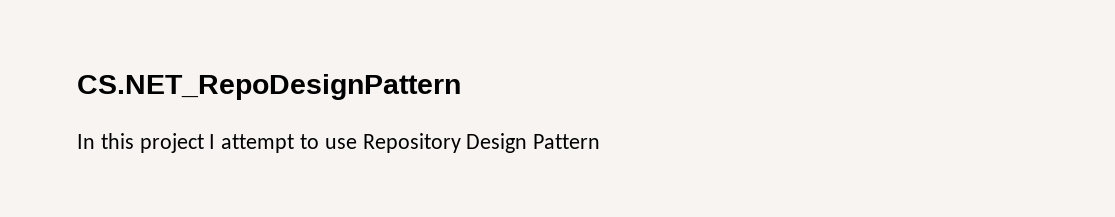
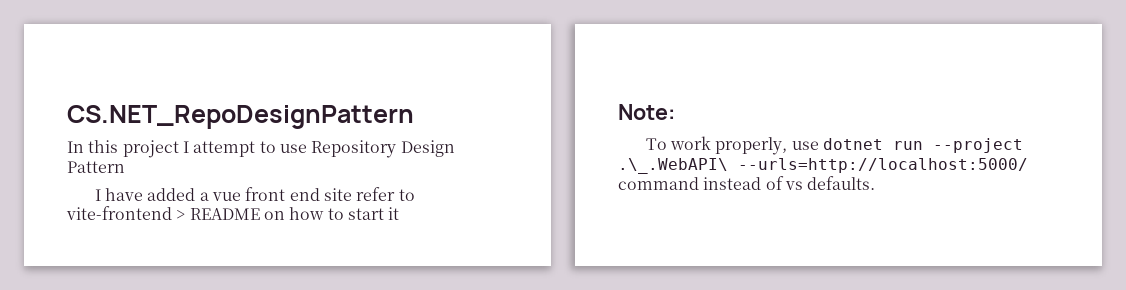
+ I have added a vue front end site refer to vite-frontend > README on how to start it
+ Note:
+ To work properly, use dotnet run --project .\_.WebAPI\ --urls=http://localhost:5000/ command instead of vs defaults.

